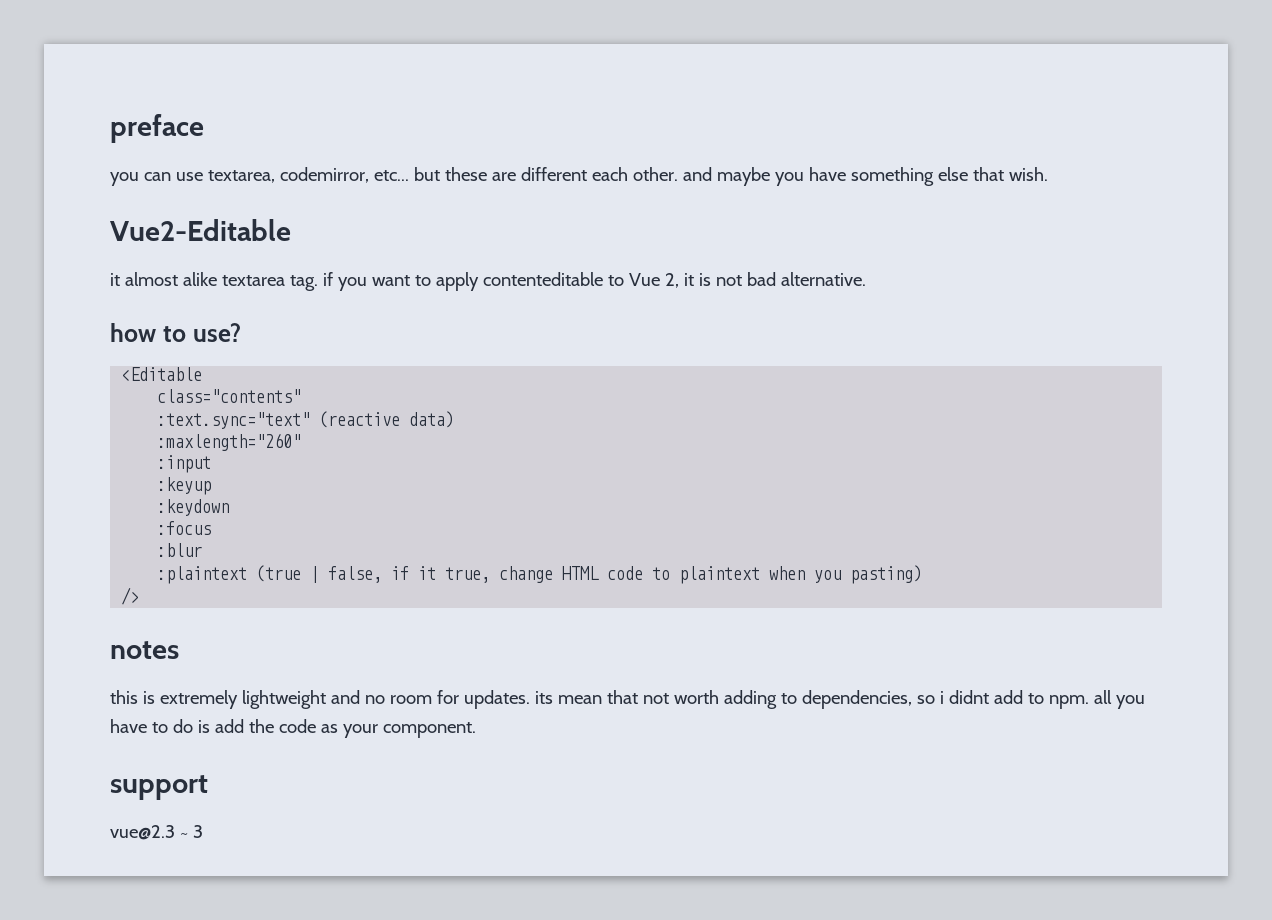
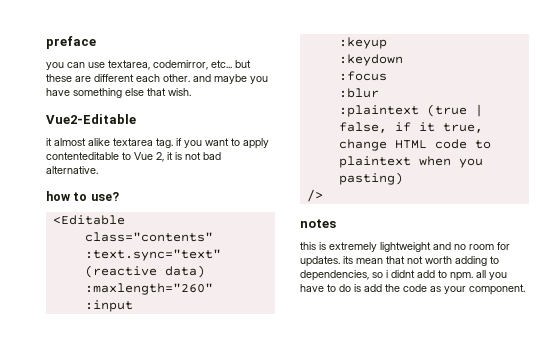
- support
- vue@2.3 ~ 3

